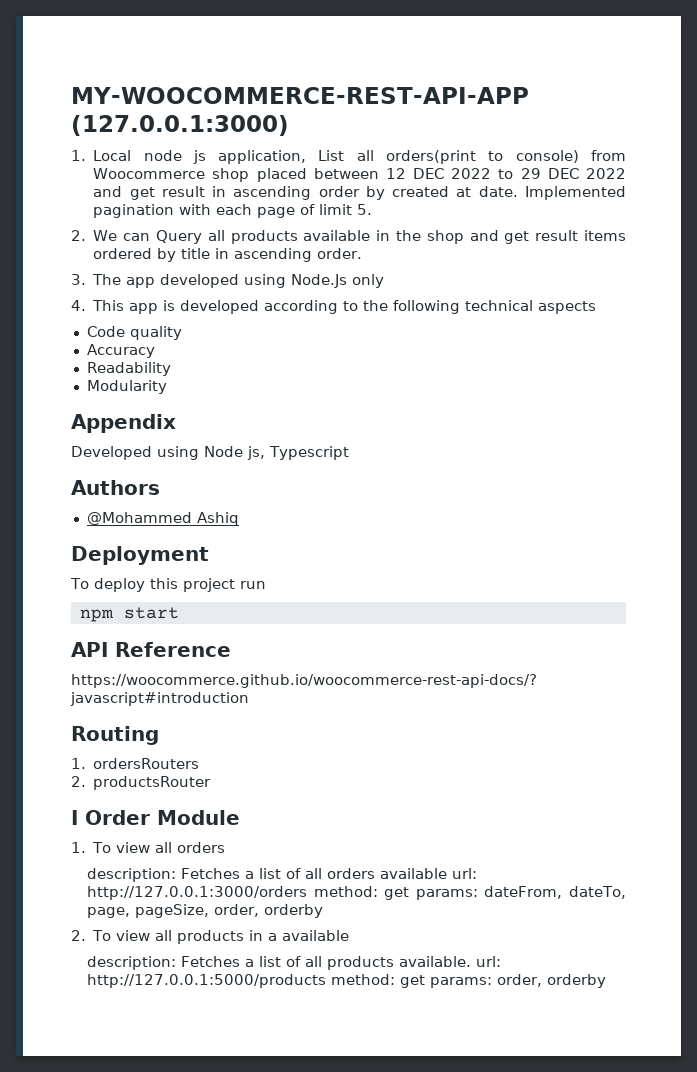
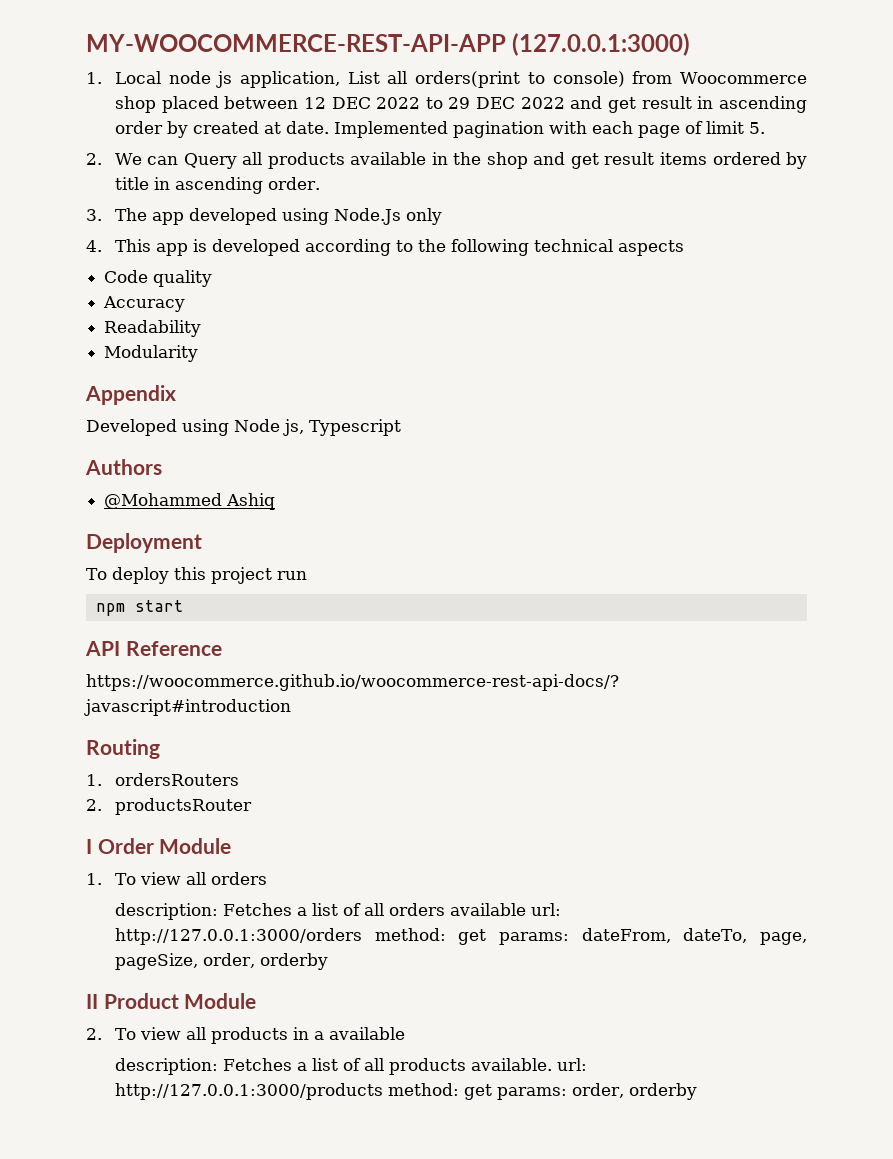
+ II Product Module
- description: Fetches a list of all products available. url: http://127.0.0.1:5000/products method: get params: order, orderby
+ description: Fetches a list of all products available. url: http://127.0.0.1:3000/products method: get params: order, orderby

